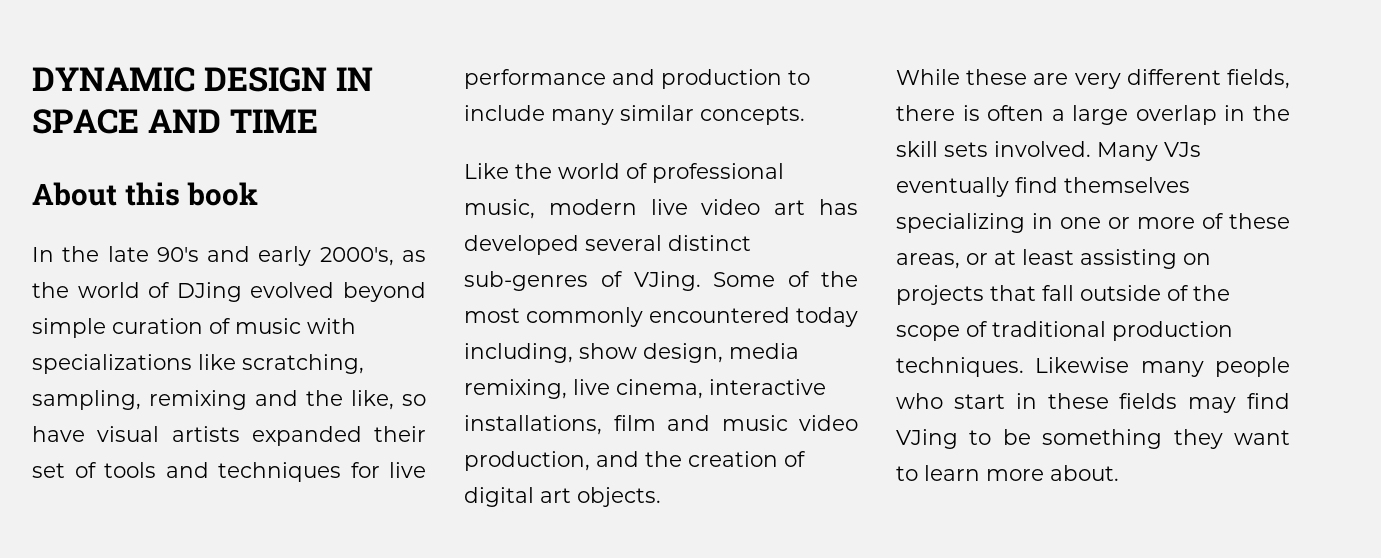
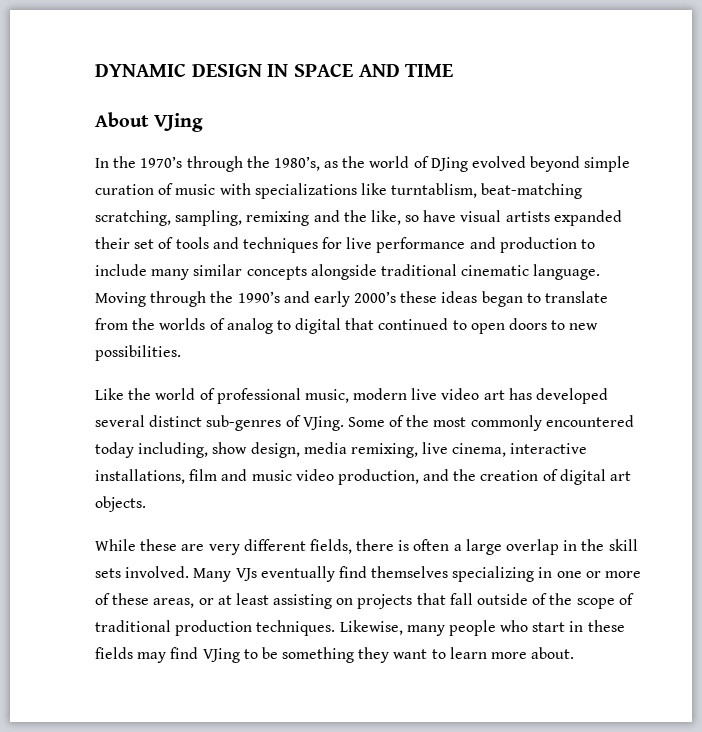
- About this book
+ About VJing
- In the late 90's and early 2000's, as the world of DJing evolved beyond simple curation of music with specializations like scratching, sampling, remixing and the like, so have visual artists expanded their set of tools and techniques for live performance and production to include many similar concepts.
+ In the 1970’s through the 1980’s, as the world of DJing evolved beyond simple curation of music with specializations like turntablism, beat-matching scratching, sampling, remixing and the like, so have visual artists expanded their set of tools and techniques for live performance and production to include many similar concepts alongside traditional cinematic language. Moving through the 1990’s and early 2000’s these ideas began to translate from the worlds of analog to digital that continued to open doors to new possibilities.
- Likewise many people who start in these fields may find VJing to be something they want to learn more about.
+ Likewise, many people who start in these fields may find VJing to be something they want to learn more about.

